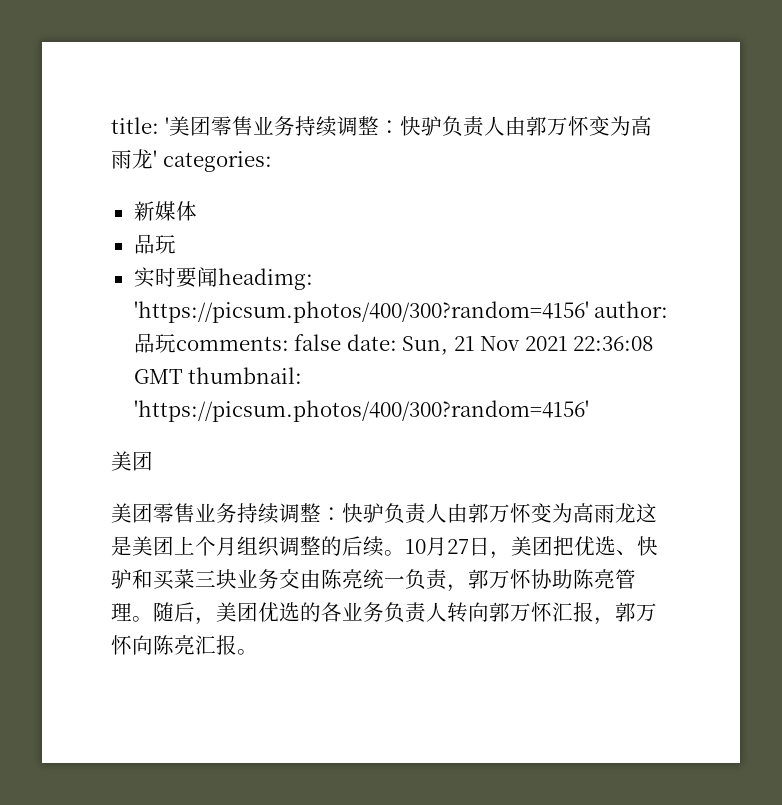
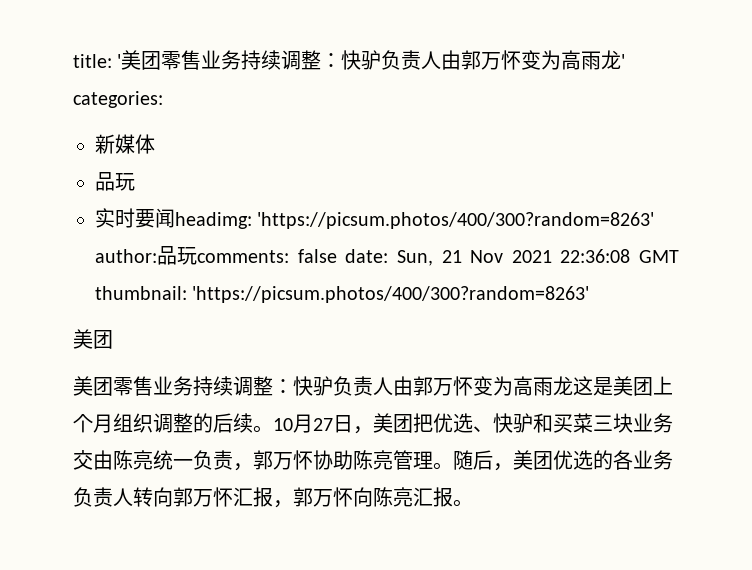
- 实时要闻headimg: 'https://picsum.photos/400/300?random=4156' author:品玩comments: false date: Sun, 21 Nov 2021 22:36:08 GMT thumbnail: 'https://picsum.photos/400/300?random=4156'
+ 实时要闻headimg: 'https://picsum.photos/400/300?random=8263' author:品玩comments: false date: Sun, 21 Nov 2021 22:36:08 GMT thumbnail: 'https://picsum.photos/400/300?random=8263'

